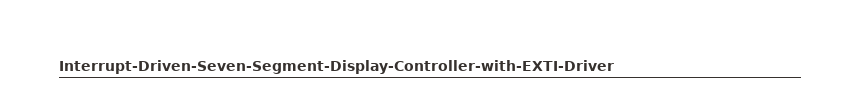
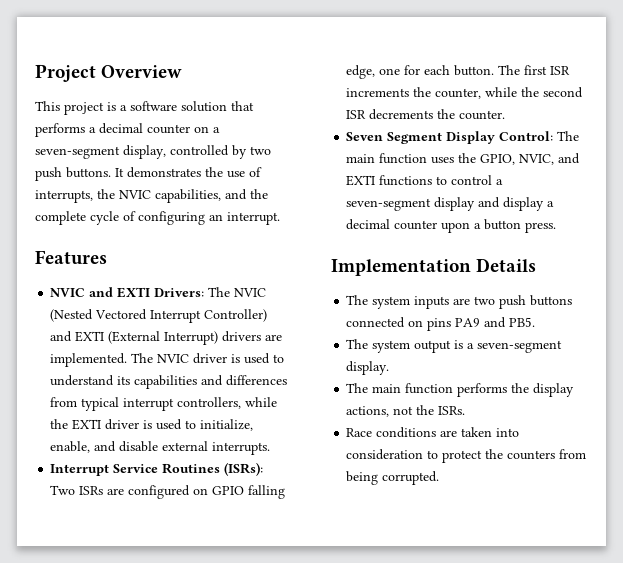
- Interrupt-Driven-Seven-Segment-Display-Controller-with-EXTI-Driver
+ Project Overview
+ This project is a software solution that performs a decimal counter on a seven-segment display, controlled by two push buttons. It demonstrates the use of interrupts, the NVIC capabilities, and the complete cycle of configuring an interrupt.
+ Features
+ NVIC and EXTI Drivers: The NVIC (Nested Vectored Interrupt Controller) and EXTI (External Interrupt) drivers are implemented. The NVIC driver is used to understand its capabilities and differences from typical interrupt controllers, while the EXTI driver is used to initialize, enable, and disable external interrupts.
+ Interrupt Service Routines (ISRs): Two ISRs are configured on GPIO falling edge, one for each button. The first ISR increments the counter, while the second ISR decrements the counter.
+ Seven Segment Display Control: The main function uses the GPIO, NVIC, and EXTI functions to control a seven-segment display and display a decimal counter upon a button press.
+ Implementation Details
+ The system inputs are two push buttons connected on pins PA9 and PB5.
+ The system output is a seven-segment display.
+ The main function performs the display actions, not the ISRs.
+ Race conditions are taken into consideration to protect the counters from being corrupted.

